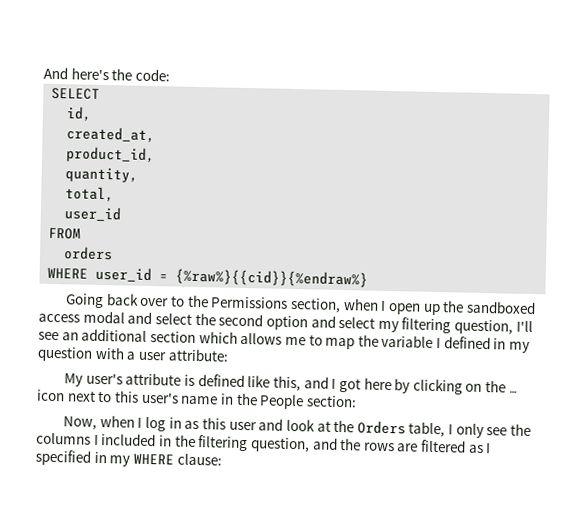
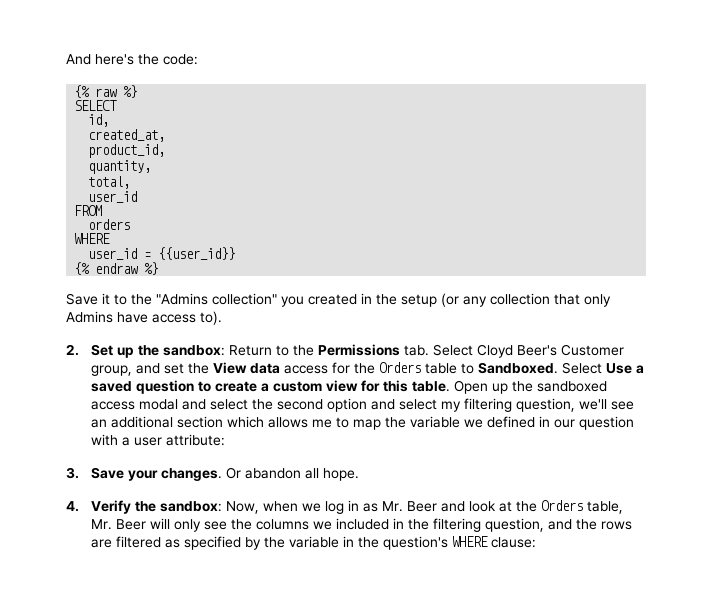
+ {% raw %}
  orders
- WHERE user_id = {%raw%}{{cid}}{%endraw%}
- Going back over to the Permissions section, when I open up the sandboxed access modal and select the second option and select my filtering question, I'll see an additional section which allows me to map the variable I defined in my question with a user attribute:
+ WHERE
+ user_id = {{user_id}}
+ {% endraw %}
+ Save it to the "Admins collection" you created in the setup (or any collection that only Admins have access to).
+ 2. Set up the sandbox: Return to the Permissions tab. Select Cloyd Beer's Customer group, and set the View data access for the Orders table to Sandboxed. Select Use a saved question to create a custom view for this table. Open up the sandboxed access modal and select the second option and select my filtering question, we'll see an additional section which allows me to map the variable we defined in our question with a user attribute:
- My user's attribute is defined like this, and I got here by clicking on the … icon next to this user's name in the People section:
- Now, when I log in as this user and look at the Orders table, I only see the columns I included in the filtering question, and the rows are filtered as I specified in my WHERE clause:
+ 3. Save your changes. Or abandon all hope.
+ 4. Verify the sandbox: Now, when we log in as Mr. Beer and look at the Orders table, Mr. Beer will only see the columns we included in the filtering question, and the rows are filtered as specified by the variable in the question's WHERE clause:

